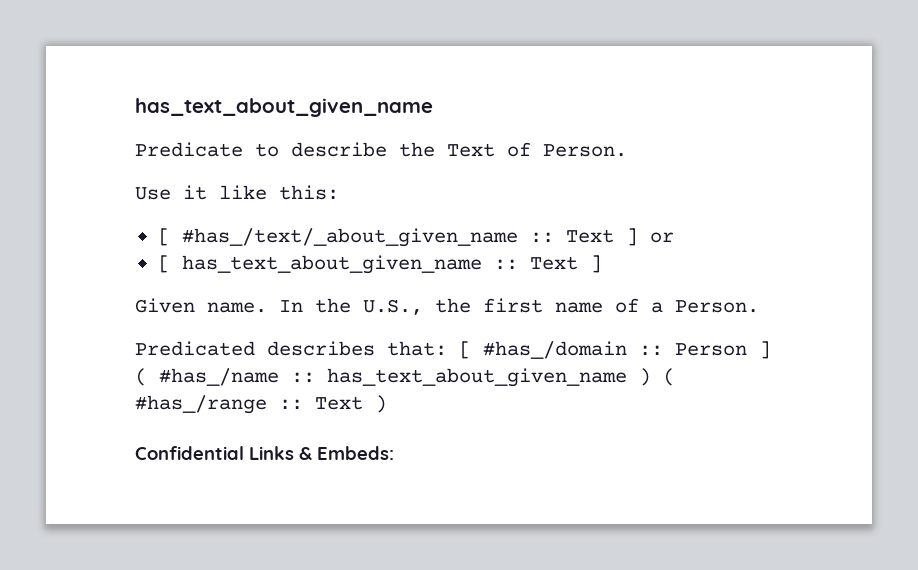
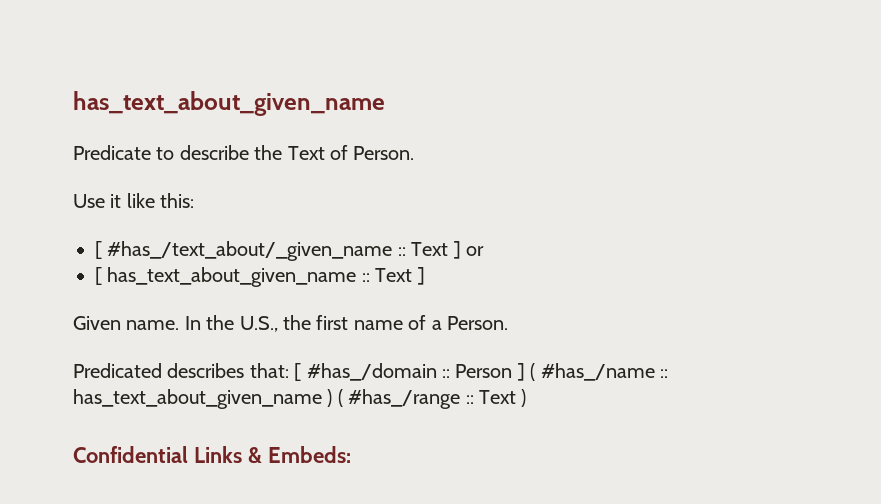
- [ #has_/text/_about_given_name :: Text ] or
+ [ #has_/text_about/_given_name :: Text ] or

